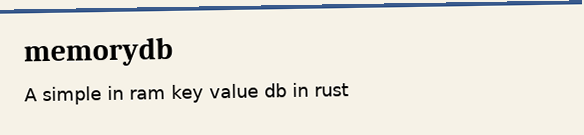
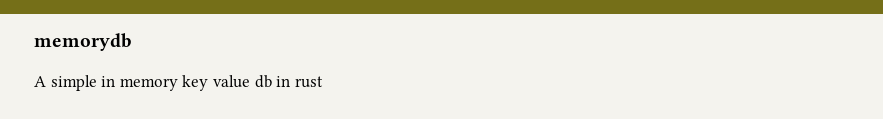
- A simple in ram key value db in rust
+ A simple in memory key value db in rust

